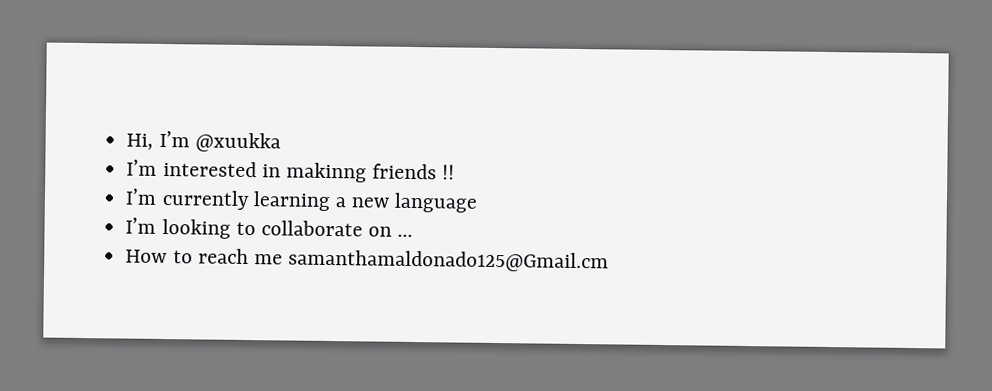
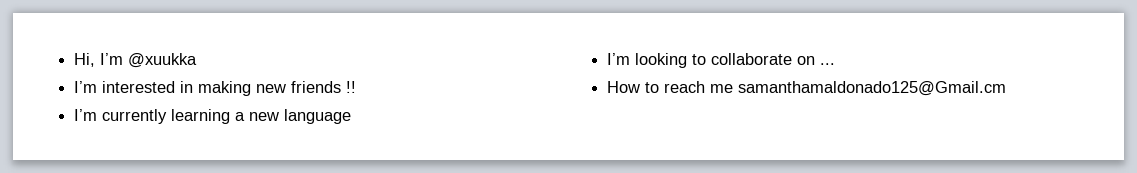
- I’m interested in makinng friends !!
+ I’m interested in making new friends !!

